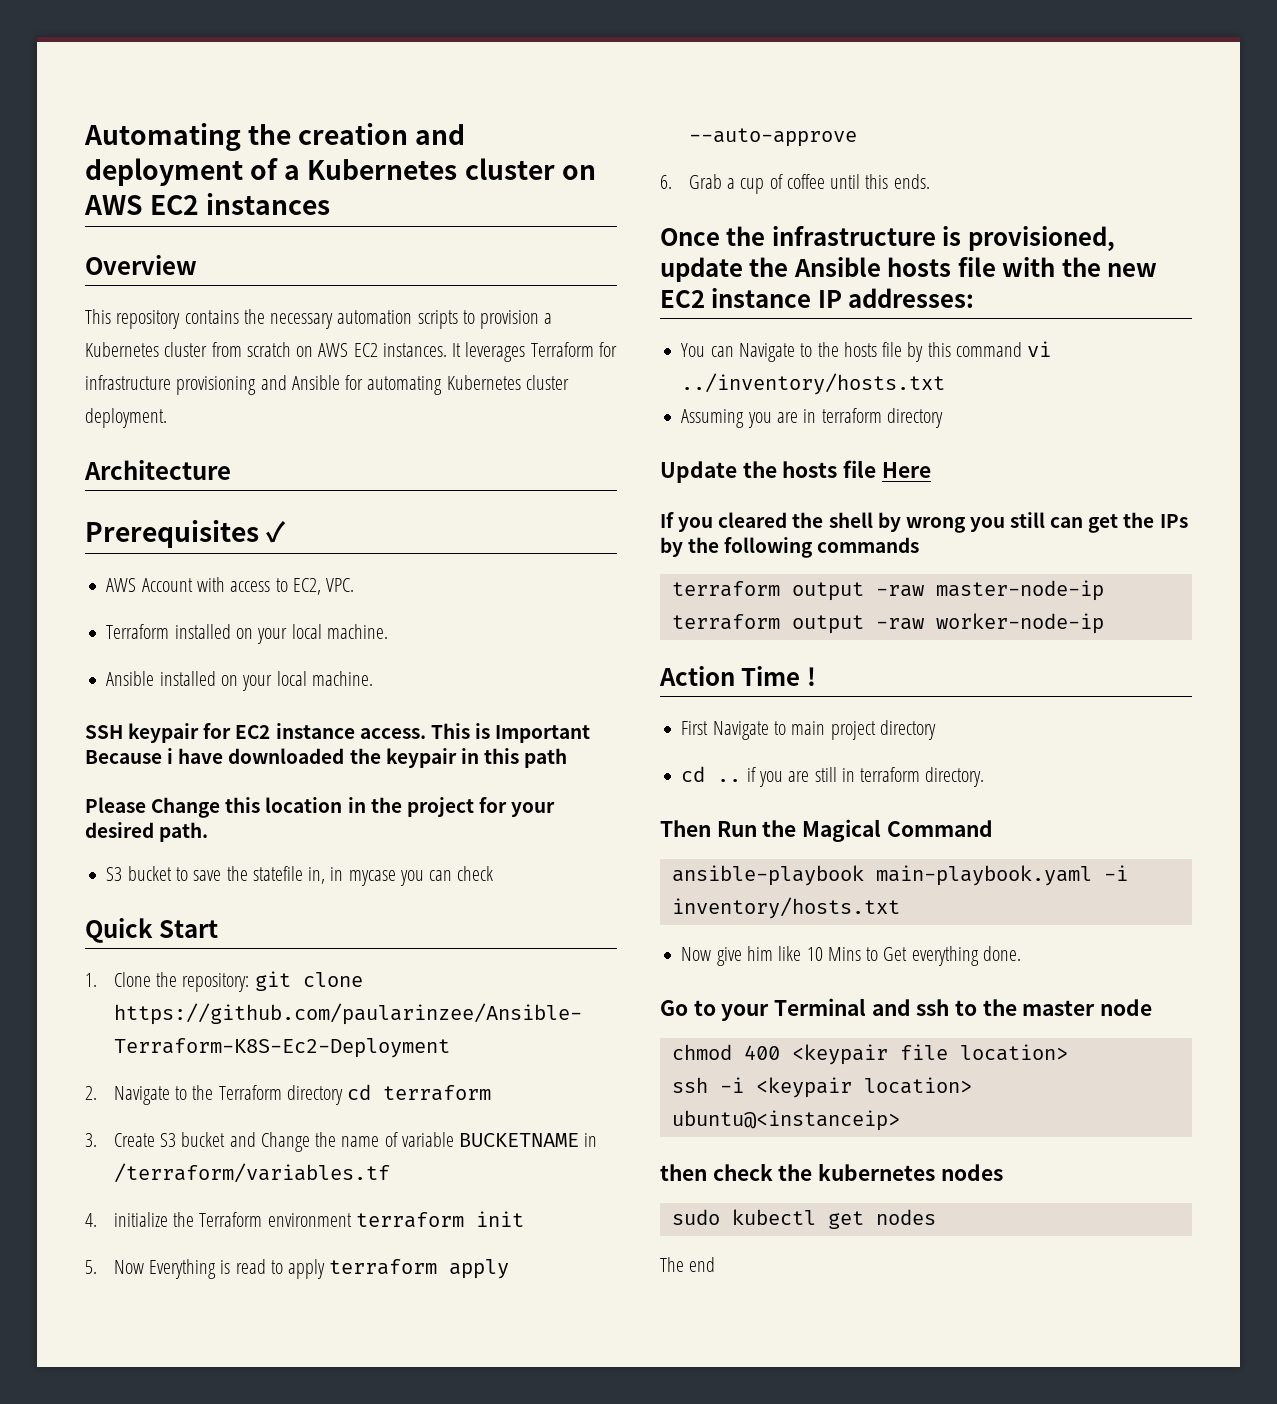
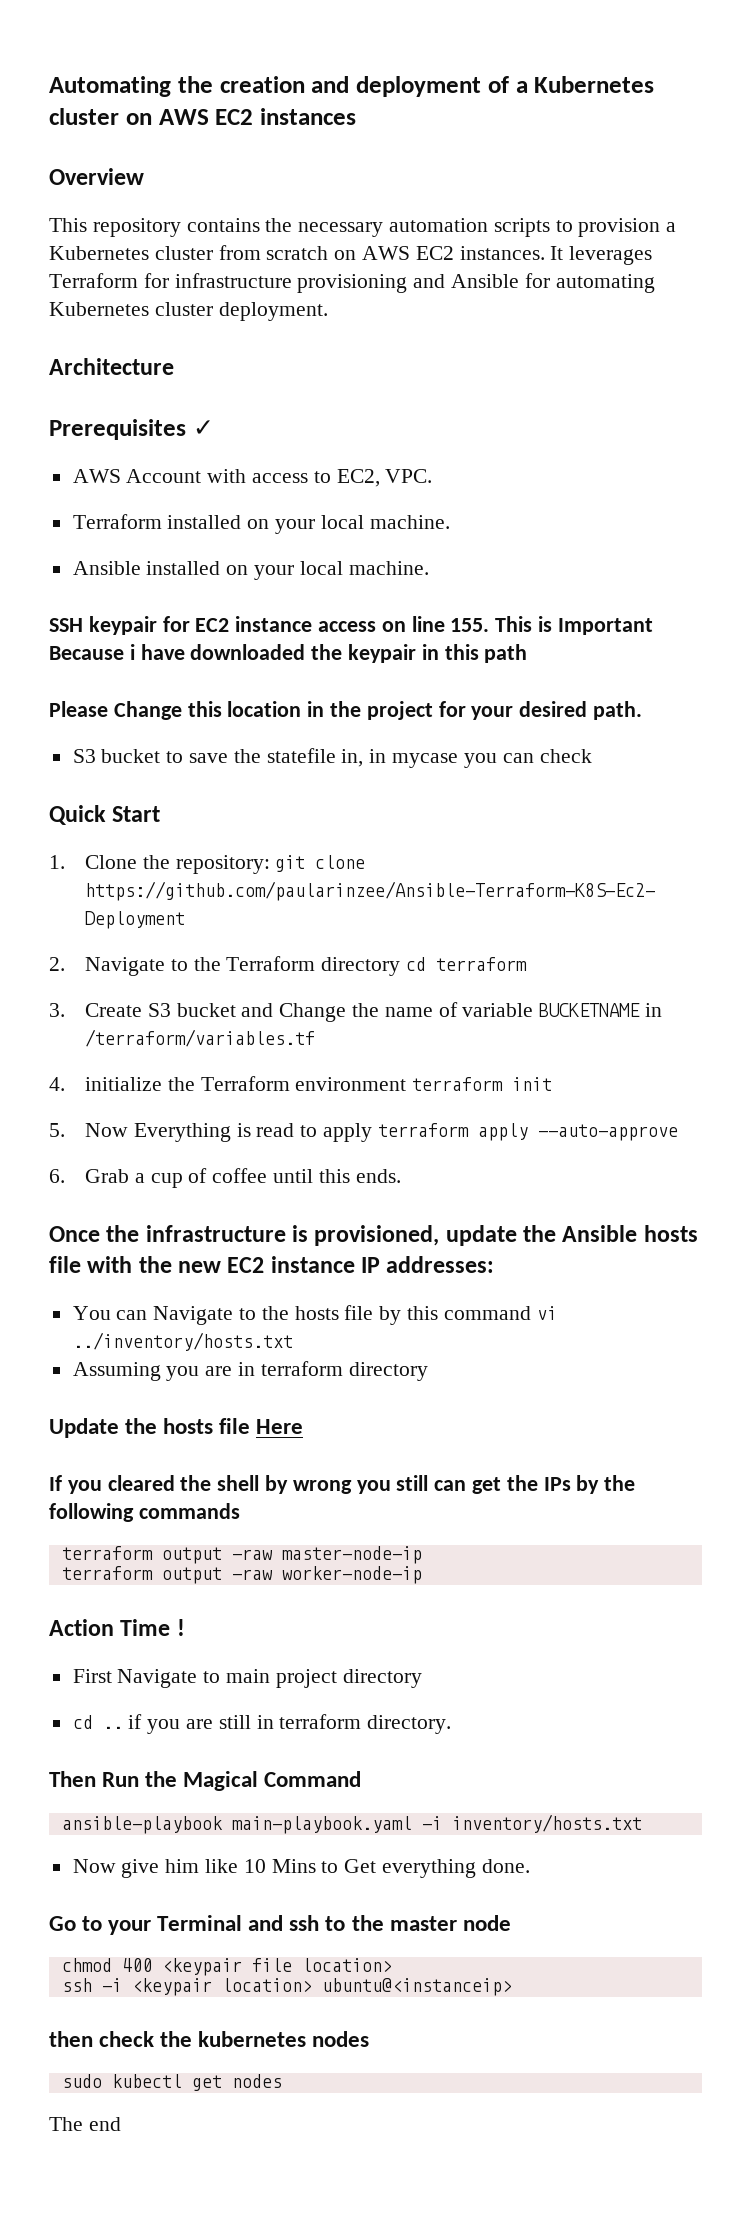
- SSH keypair for EC2 instance access. This is Important Because i have downloaded the keypair in this path
+ SSH keypair for EC2 instance access on line 155. This is Important Because i have downloaded the keypair in this path

